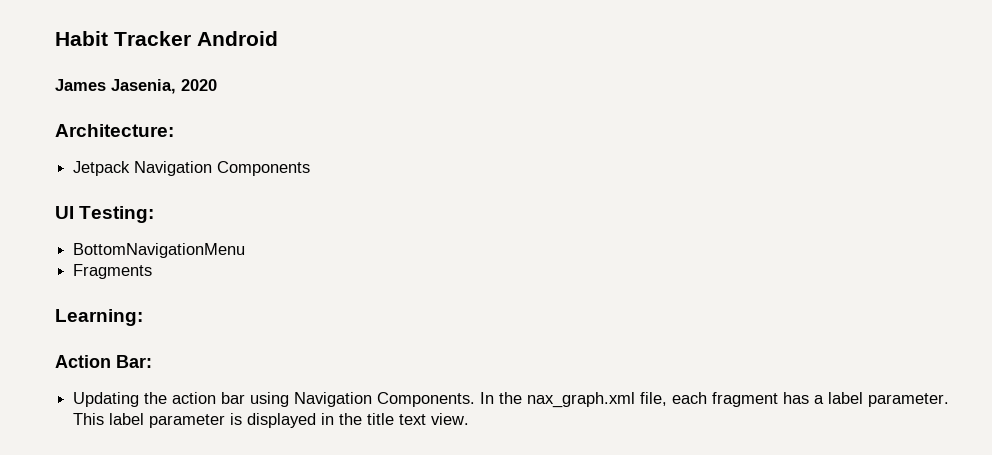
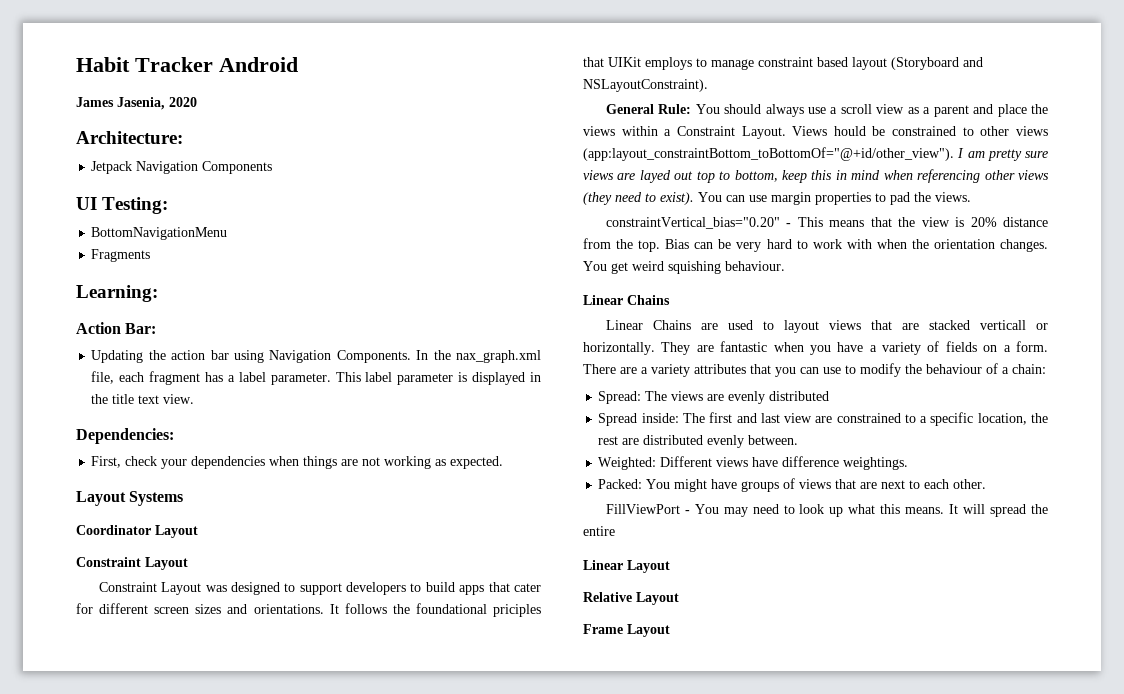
+ Dependencies:
+ First, check your dependencies when things are not working as expected.
+ Layout Systems
+ Coordinator Layout
+ Constraint Layout
+ Constraint Layout was designed to support developers to build apps that cater for different screen sizes and orientations. It follows the foundational priciples that UIKit employs to manage constraint based layout (Storyboard and NSLayoutConstraint).
+ General Rule: You should always use a scroll view as a parent and place the views within a Constraint Layout. Views hould be constrained to other views (app:layout_constraintBottom_toBottomOf="@+id/other_view"). I am pretty sure views are layed out top to bottom, keep this in mind when referencing other views (they need to exist). You can use margin properties to pad the views.
+ constraintVertical_bias="0.20" - This means that the view is 20% distance from the top. Bias can be very hard to work with when the orientation changes. You get weird squishing behaviour.
+ Linear Chains
+ Linear Chains are used to layout views that are stacked verticall or horizontally. They are fantastic when you have a variety of fields on a form. There are a variety attributes that you can use to modify the behaviour of a chain:
+ Spread: The views are evenly distributed
+ Spread inside: The first and last view are constrained to a specific location, the rest are distributed evenly between.
+ Weighted: Different views have difference weightings.
+ Packed: You might have groups of views that are next to each other.
+ FillViewPort - You may need to look up what this means. It will spread the entire
+ Linear Layout
+ Relative Layout
+ Frame Layout

